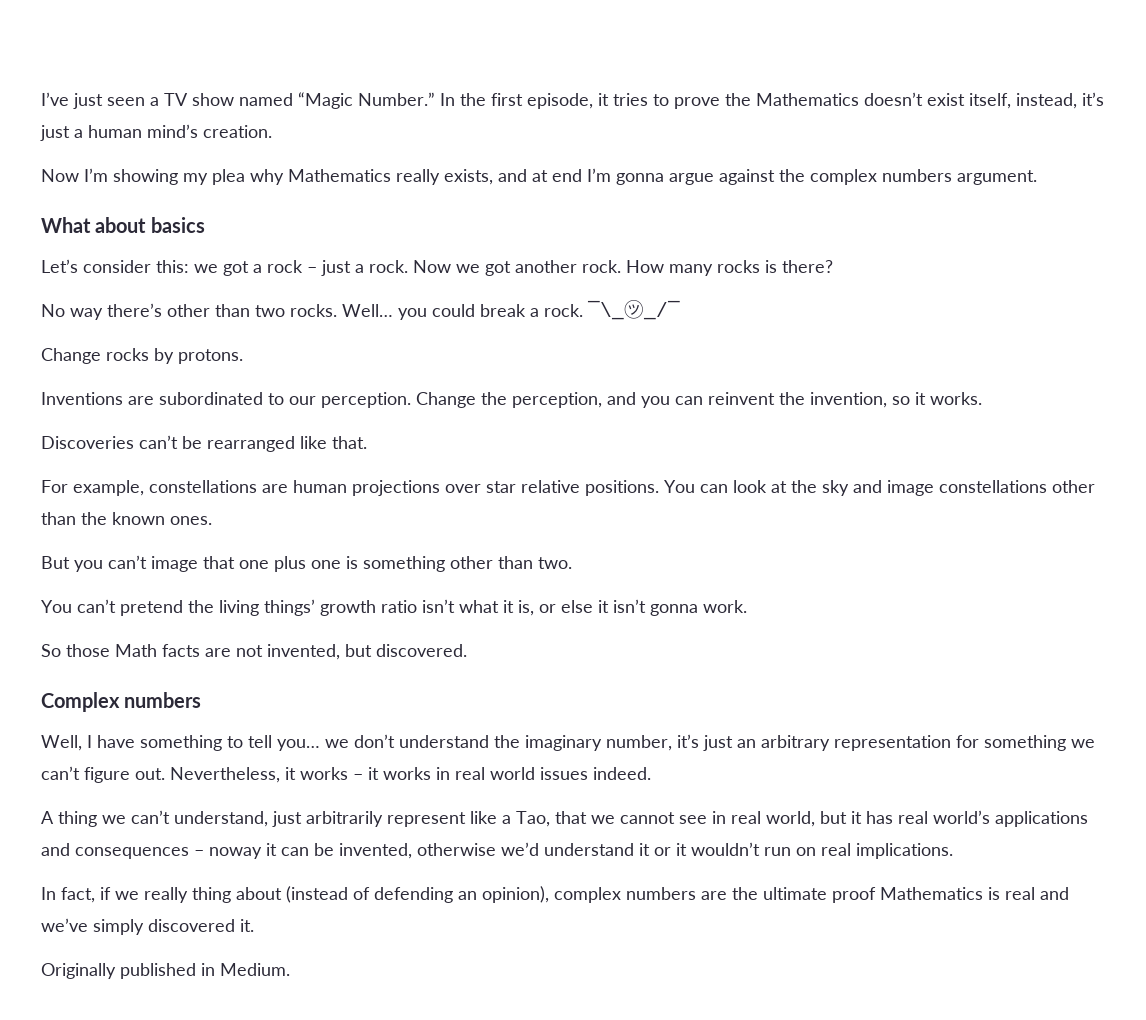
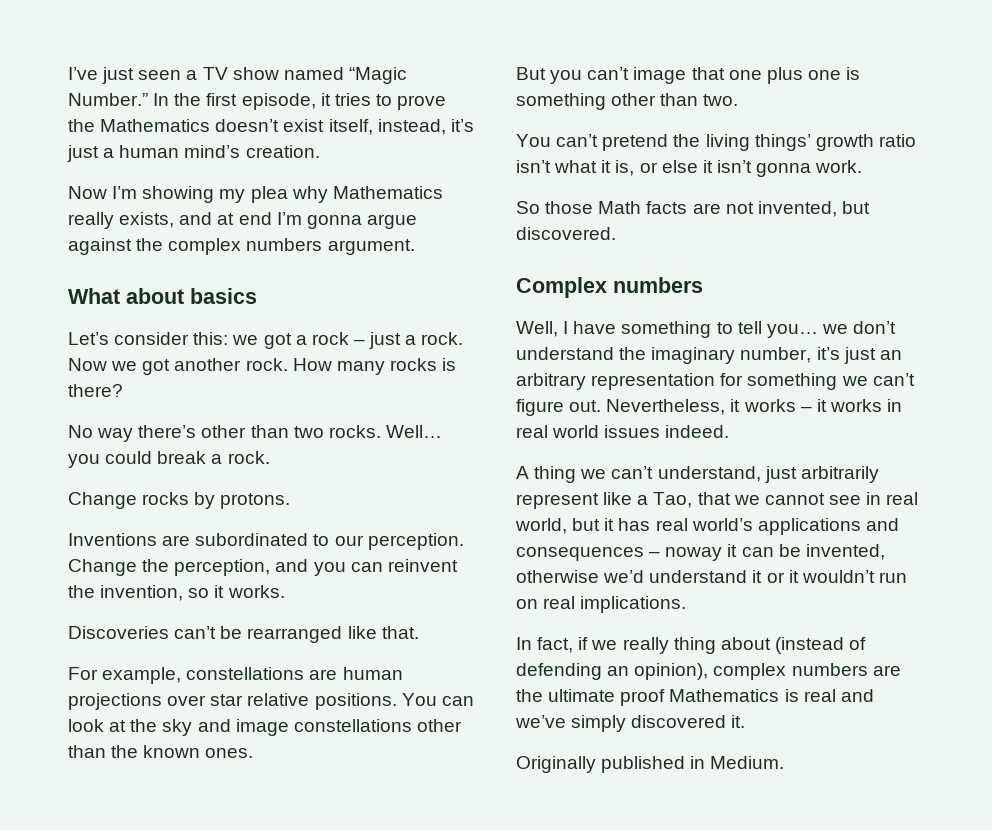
- ¯\_㋡_/¯

